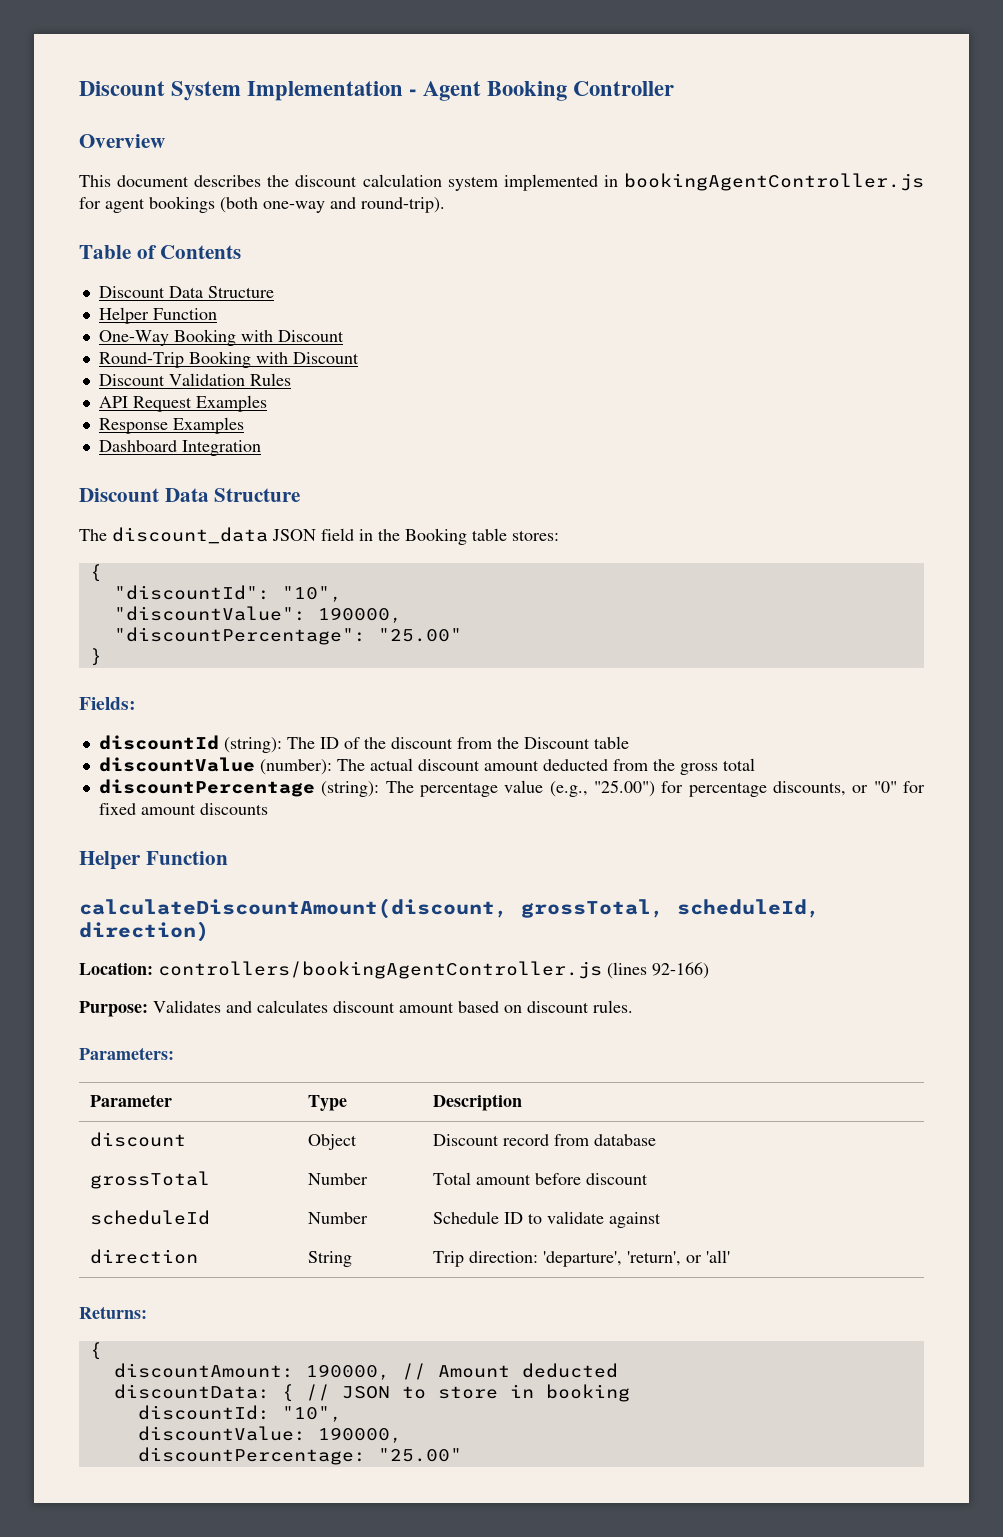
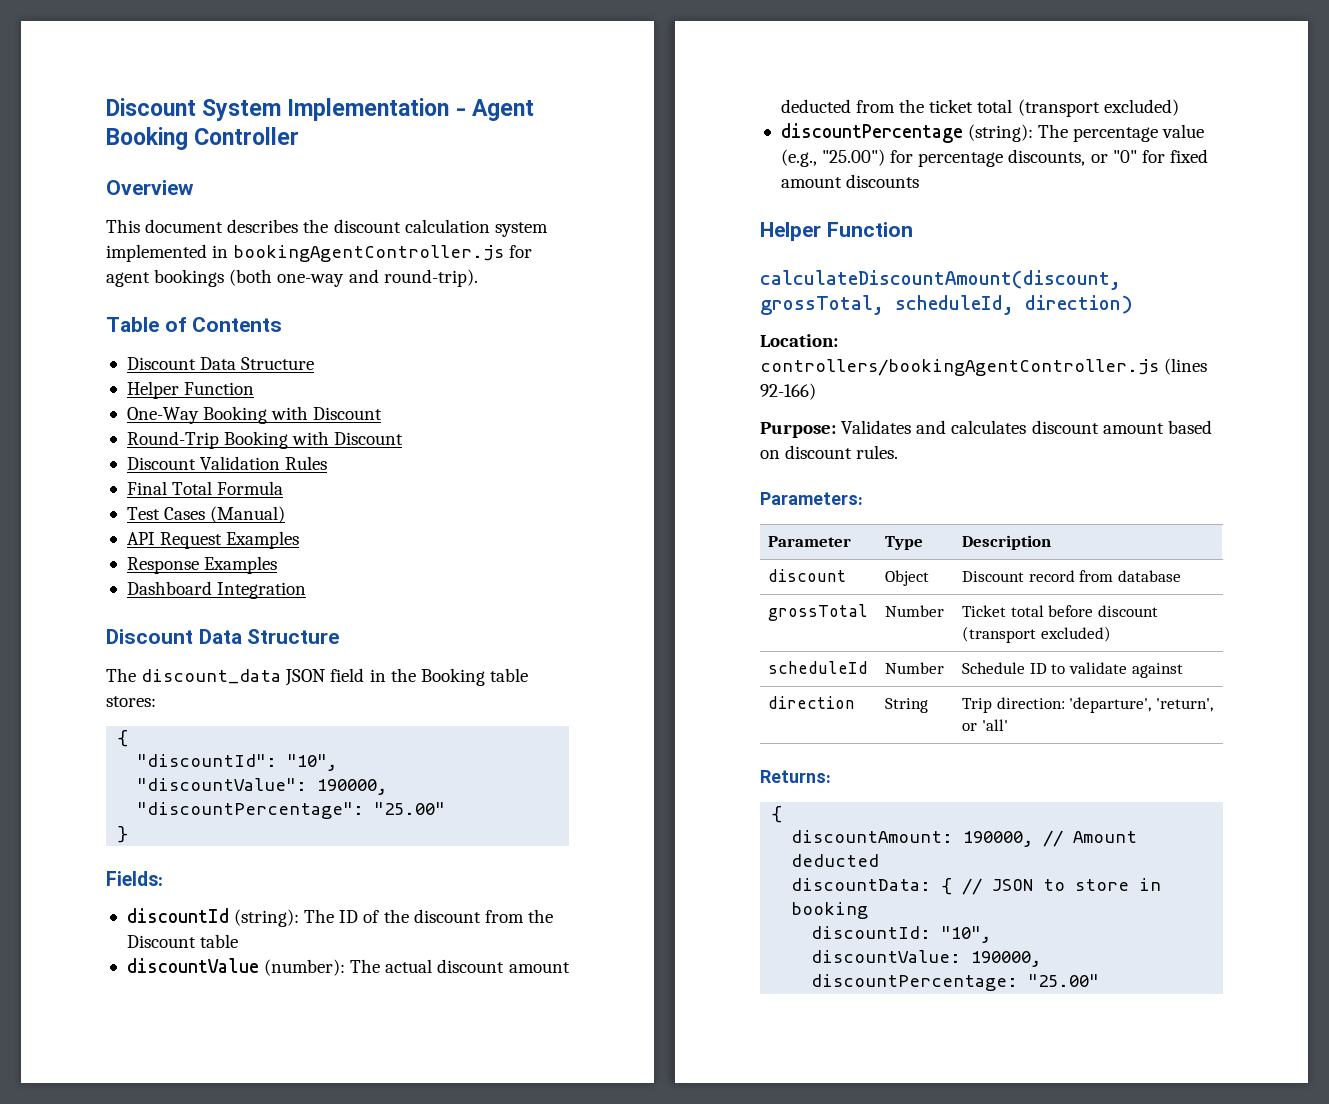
+ Final Total Formula
+ Test Cases (Manual)
- discountValue (number): The actual discount amount deducted from the gross total
+ discountValue (number): The actual discount amount deducted from the ticket total (transport excluded)
- grossTotal | Number | Total amount before discount
+ grossTotal | Number | Ticket total before discount (transport excluded)

